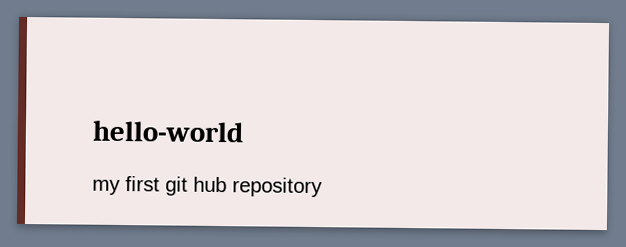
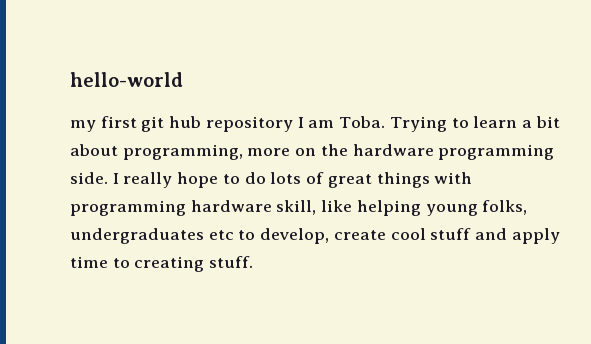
- my first git hub repository
+ my first git hub repository I am Toba. Trying to learn a bit about programming, more on the hardware programming side. I really hope to do lots of great things with programming hardware skill, like helping young folks, undergraduates etc to develop, create cool stuff and apply time to creating stuff.

